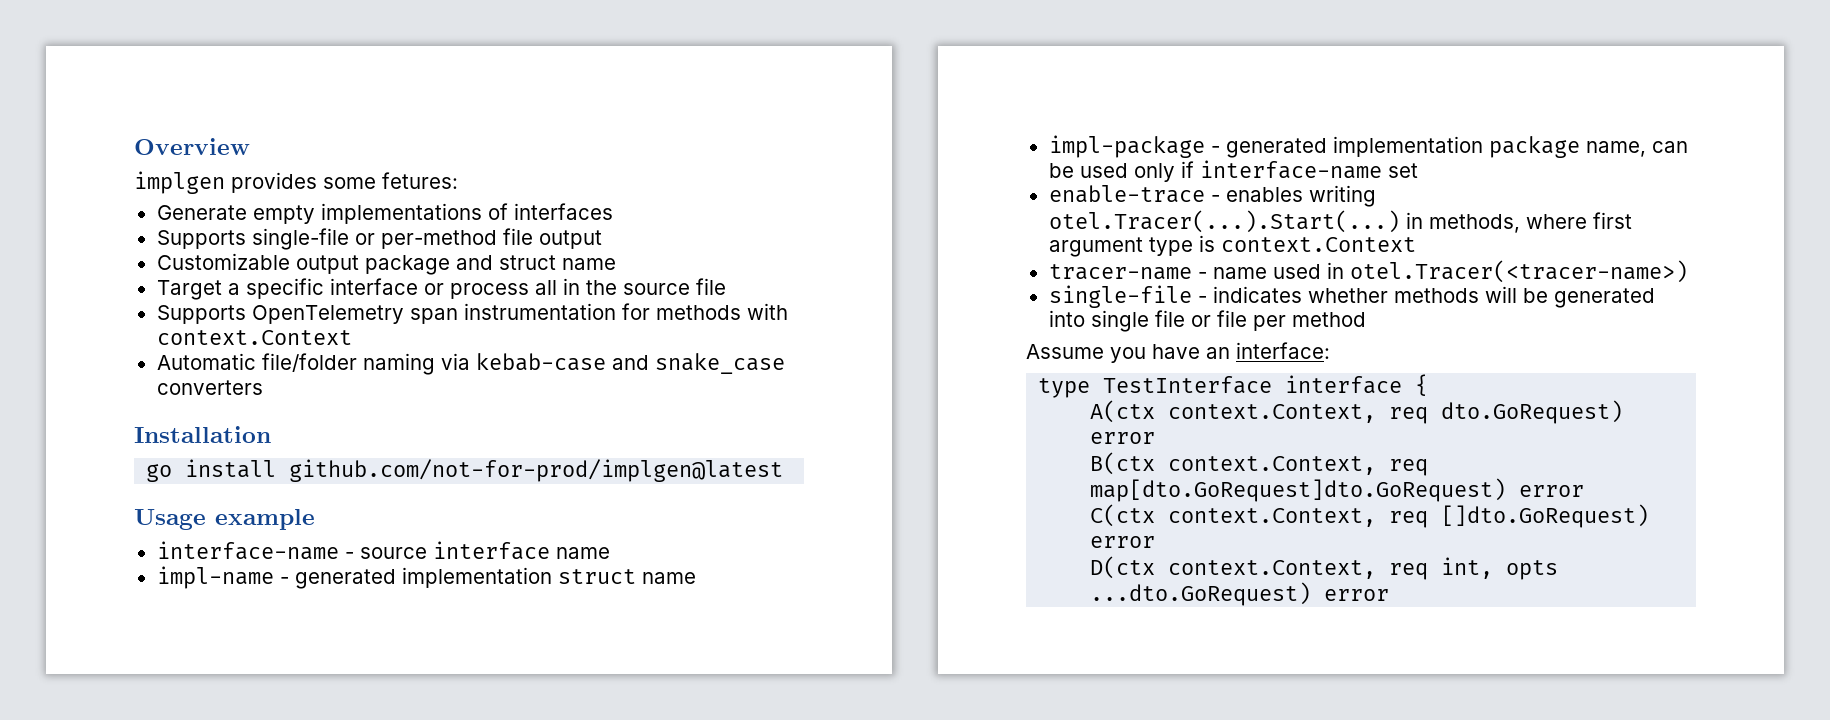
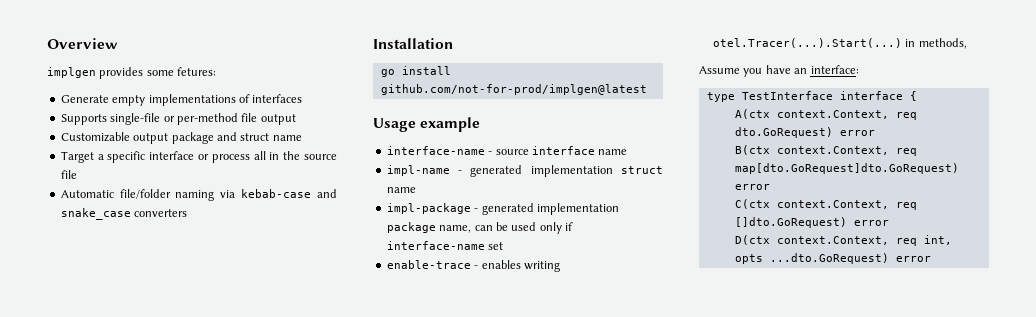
- Supports OpenTelemetry span instrumentation for methods with context.Context
- enable-trace - enables writing otel.Traсer(...).Start(...) in methods, where first argument type is context.Context
- tracer-name - name used in otel.Traсer(<tracer-name>)
- single-file - indicates whether methods will be generated into single file or file per method
+ enable-trace - enables writing otel.Traсer(...).Start(...) in methods,

